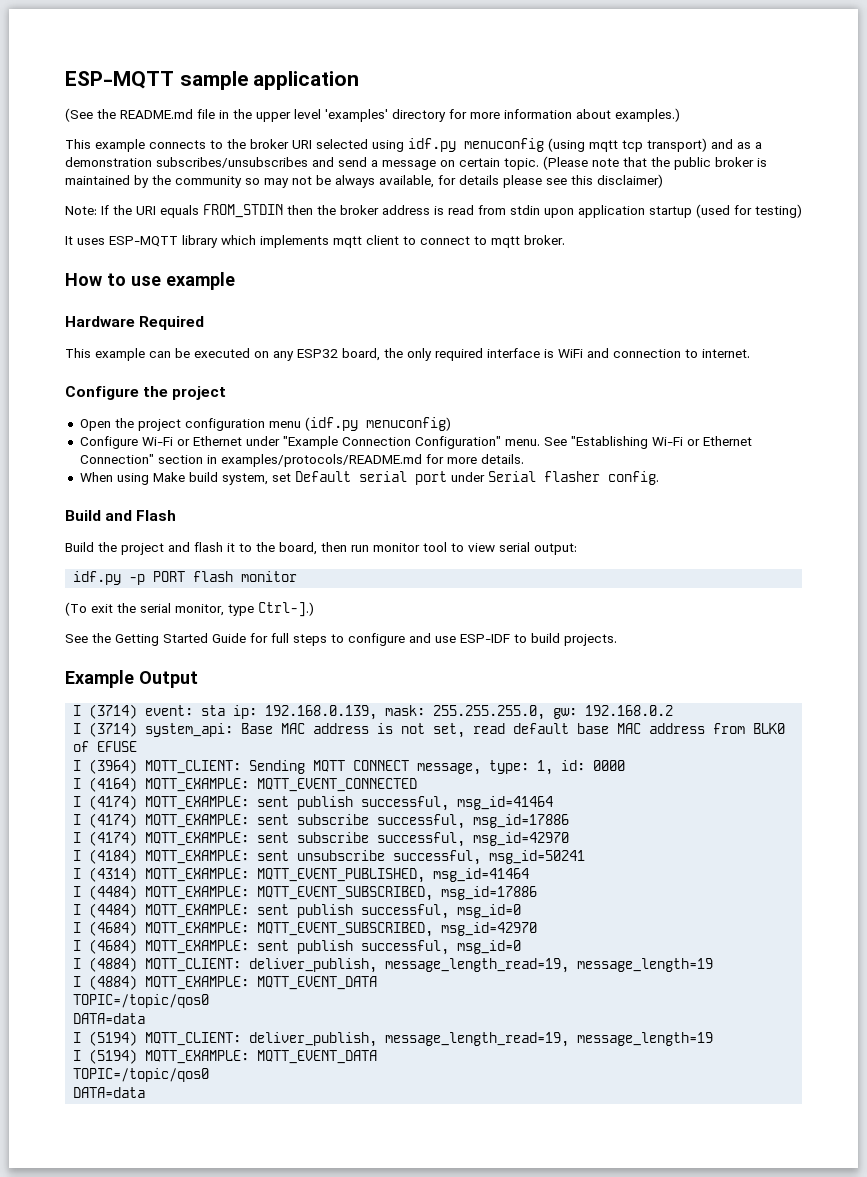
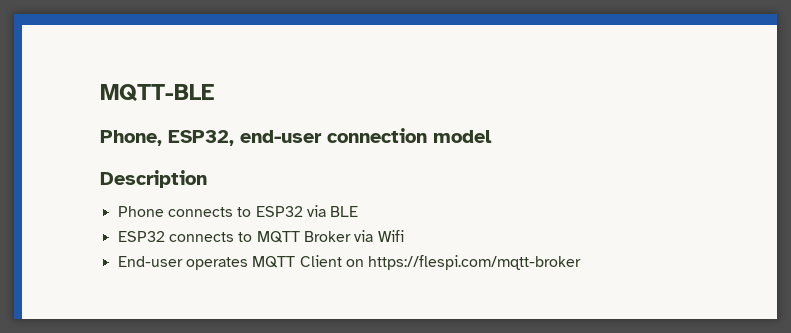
- ESP-MQTT sample application
- (See the README.md file in the upper level 'examples' directory for more information about examples.)
- This example connects to the broker URI selected using idf.py menuconfig (using mqtt tcp transport) and as a demonstration subscribes/unsubscribes and send a message on certain topic. (Please note that the public broker is maintained by the community so may not be always available, for details please see this disclaimer)
- Note: If the URI equals FROM_STDIN then the broker address is read from stdin upon application startup (used for testing)
- It uses ESP-MQTT library which implements mqtt client to connect to mqtt broker.
- How to use example
- Hardware Required
- This example can be executed on any ESP32 board, the only required interface is WiFi and connection to internet.
- Configure the project
- Open the project configuration menu (idf.py menuconfig)
- Configure Wi-Fi or Ethernet under "Example Connection Configuration" menu. See "Establishing Wi-Fi or Ethernet Connection" section in examples/protocols/README.md for more details.
- When using Make build system, set Default serial port under Serial flasher config.
- Build and Flash
- Build the project and flash it to the board, then run monitor tool to view serial output:
- idf.py -p PORT flash monitor
- (To exit the serial monitor, type Ctrl-].)
- See the Getting Started Guide for full steps to configure and use ESP-IDF to build projects.
- Example Output
- I (3714) event: sta ip: 192.168.0.139, mask: 255.255.255.0, gw: 192.168.0.2
- I (3714) system_api: Base MAC address is not set, read default base MAC address from BLK0 of EFUSE
- I (3964) MQTT_CLIENT: Sending MQTT CONNECT message, type: 1, id: 0000
- I (4164) MQTT_EXAMPLE: MQTT_EVENT_CONNECTED
- I (4174) MQTT_EXAMPLE: sent publish successful, msg_id=41464
- I (4174) MQTT_EXAMPLE: sent subscribe successful, msg_id=17886
- I (4174) MQTT_EXAMPLE: sent subscribe successful, msg_id=42970
- I (4184) MQTT_EXAMPLE: sent unsubscribe successful, msg_id=50241
- I (4314) MQTT_EXAMPLE: MQTT_EVENT_PUBLISHED, msg_id=41464
- I (4484) MQTT_EXAMPLE: MQTT_EVENT_SUBSCRIBED, msg_id=17886
- I (4484) MQTT_EXAMPLE: sent publish successful, msg_id=0
- I (4684) MQTT_EXAMPLE: MQTT_EVENT_SUBSCRIBED, msg_id=42970
- I (4684) MQTT_EXAMPLE: sent publish successful, msg_id=0
- I (4884) MQTT_CLIENT: deliver_publish, message_length_read=19, message_length=19
- I (4884) MQTT_EXAMPLE: MQTT_EVENT_DATA
- TOPIC=/topic/qos0
- DATA=data
- I (5194) MQTT_CLIENT: deliver_publish, message_length_read=19, message_length=19
- I (5194) MQTT_EXAMPLE: MQTT_EVENT_DATA
- TOPIC=/topic/qos0
- DATA=data
+ MQTT-BLE
+ Phone, ESP32, end-user connection model
+ Description
+ Phone connects to ESP32 via BLE
+ ESP32 connects to MQTT Broker via Wifi
+ End-user operates MQTT Client on https://flespi.com/mqtt-broker

